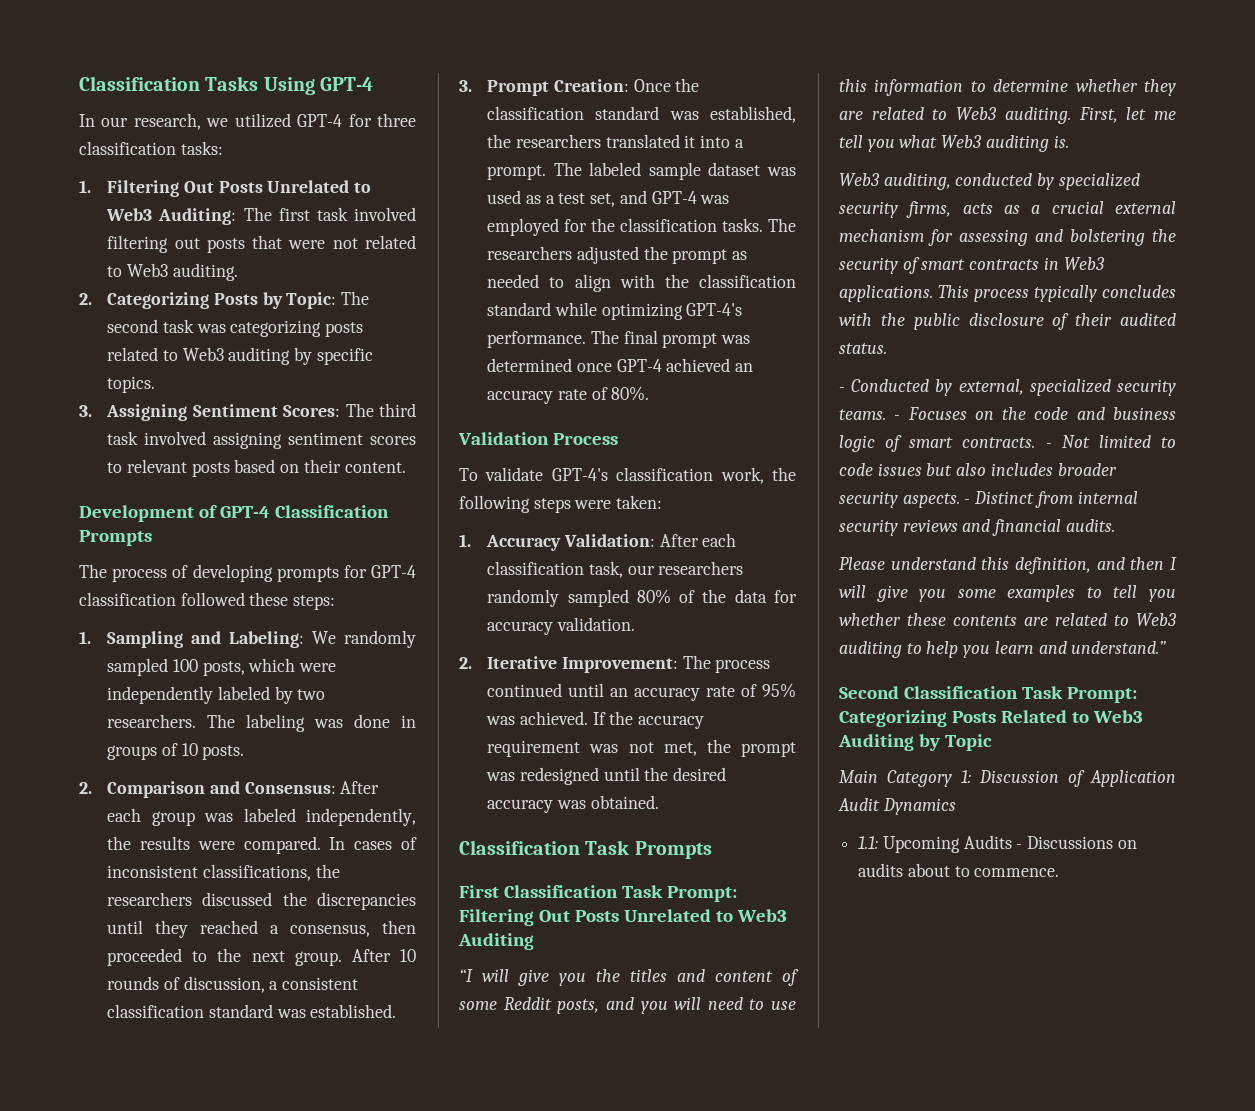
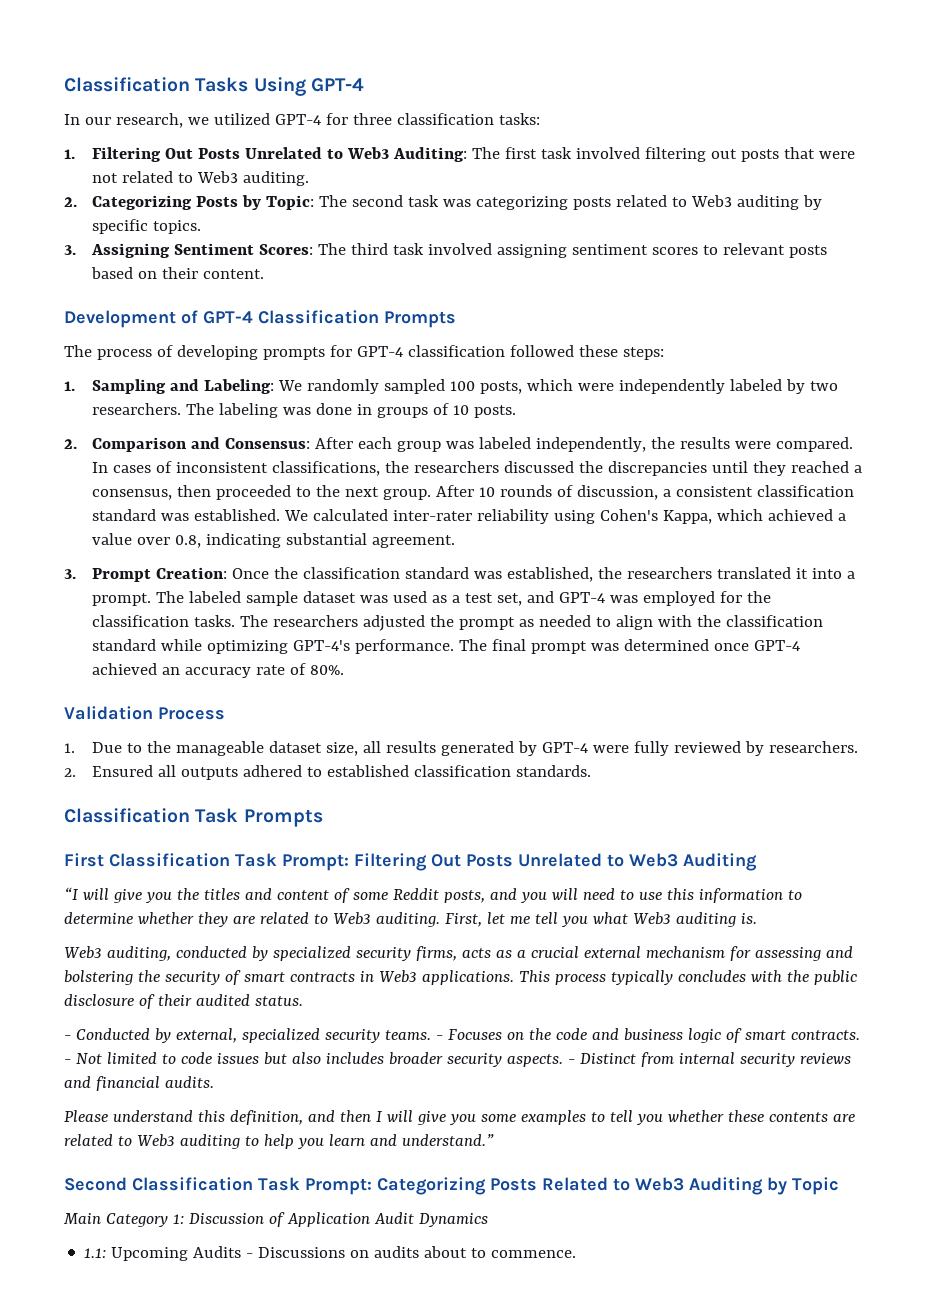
+ We calculated inter-rater reliability using Cohen's Kappa, which achieved a value over 0.8, indicating substantial agreement.
- To validate GPT-4's classification work, the following steps were taken:
- 1. Accuracy Validation: After each classification task, our researchers randomly sampled 80% of the data for accuracy validation.
- 2. Iterative Improvement: The process continued until an accuracy rate of 95% was achieved. If the accuracy requirement was not met, the prompt was redesigned until the desired accuracy was obtained.
+ 1. Due to the manageable dataset size, all results generated by GPT-4 were fully reviewed by researchers.
+ 2. Ensured all outputs adhered to established classification standards.

